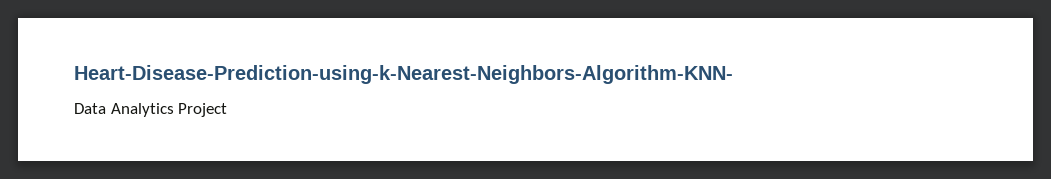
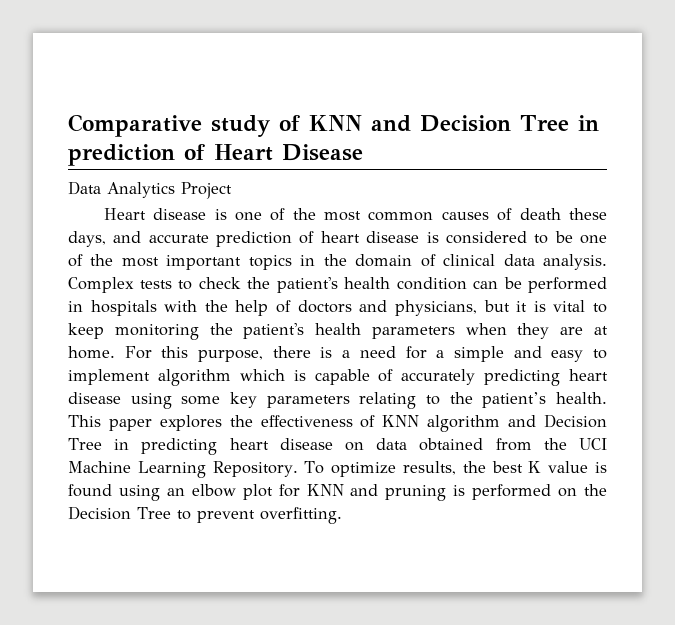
- Heart-Disease-Prediction-using-k-Nearest-Neighbors-Algorithm-KNN-
+ Comparative study of KNN and Decision Tree in prediction of Heart Disease
  Data Analytics Project
+ Heart disease is one of the most common causes of death these days, and accurate prediction of heart disease is considered to be one of the most important topics in the domain of clinical data analysis. Complex tests to check the patient's health condition can be performed in hospitals with the help of doctors and physicians, but it is vital to keep monitoring the patient's health parameters when they are at home. For this purpose, there is a need for a simple and easy to implement algorithm which is capable of accurately predicting heart disease using some key parameters relating to the patient’s health. This paper explores the effectiveness of KNN algorithm and Decision Tree in predicting heart disease on data obtained from the UCI Machine Learning Repository. To optimize results, the best K value is found using an elbow plot for KNN and pruning is performed on the Decision Tree to prevent overfitting.

